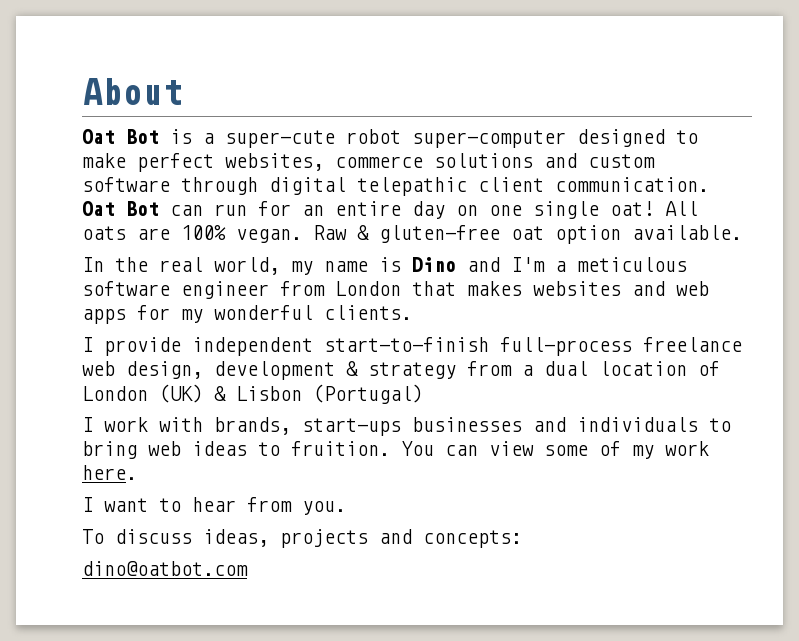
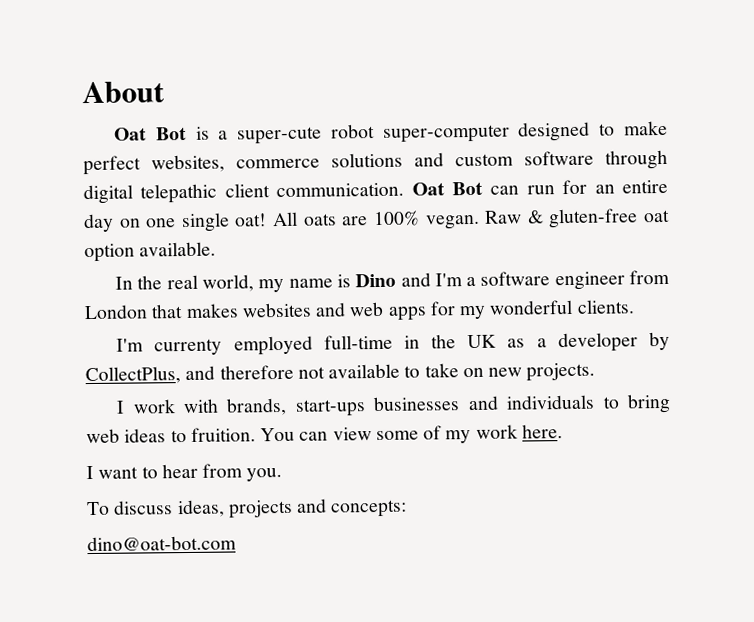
- In the real world, my name is Dino and I'm a meticulous software engineer from London that makes websites and web apps for my wonderful clients.
+ In the real world, my name is Dino and I'm a software engineer from London that makes websites and web apps for my wonderful clients.
- I provide independent start-to-finish full-process freelance web design, development & strategy from a dual location of London (UK) & Lisbon (Portugal)
+ I'm currenty employed full-time in the UK as a developer by CollectPlus, and therefore not available to take on new projects.
- dino@oatbot.com
+ dino@oat-bot.com

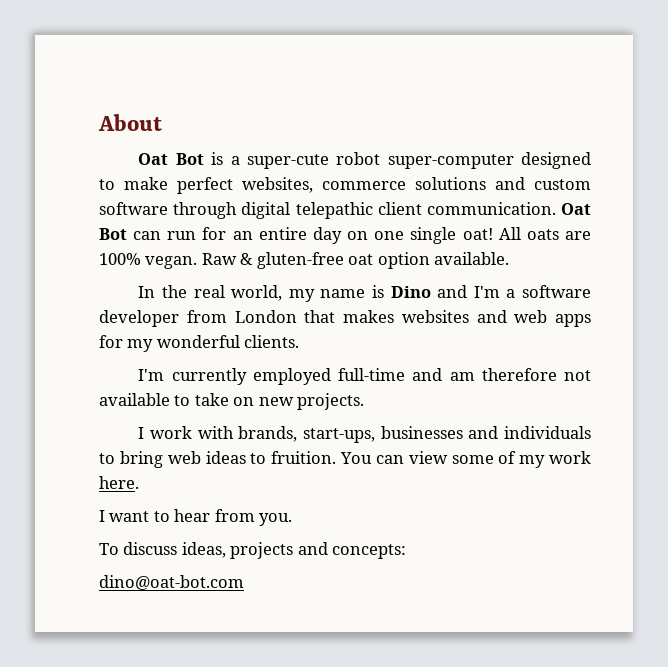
- In the real world, my name is Dino and I'm a software engineer from London that makes websites and web apps for my wonderful clients.
+ In the real world, my name is Dino and I'm a software developer from London that makes websites and web apps for my wonderful clients.
- I'm currenty employed full-time in the UK as a developer by CollectPlus, and therefore not available to take on new projects.
+ I'm currently employed full-time and am therefore not available to take on new projects.
- I work with brands, start-ups businesses and individuals to bring web ideas to fruition.
+ I work with brands, start-ups, businesses and individuals to bring web ideas to fruition.

